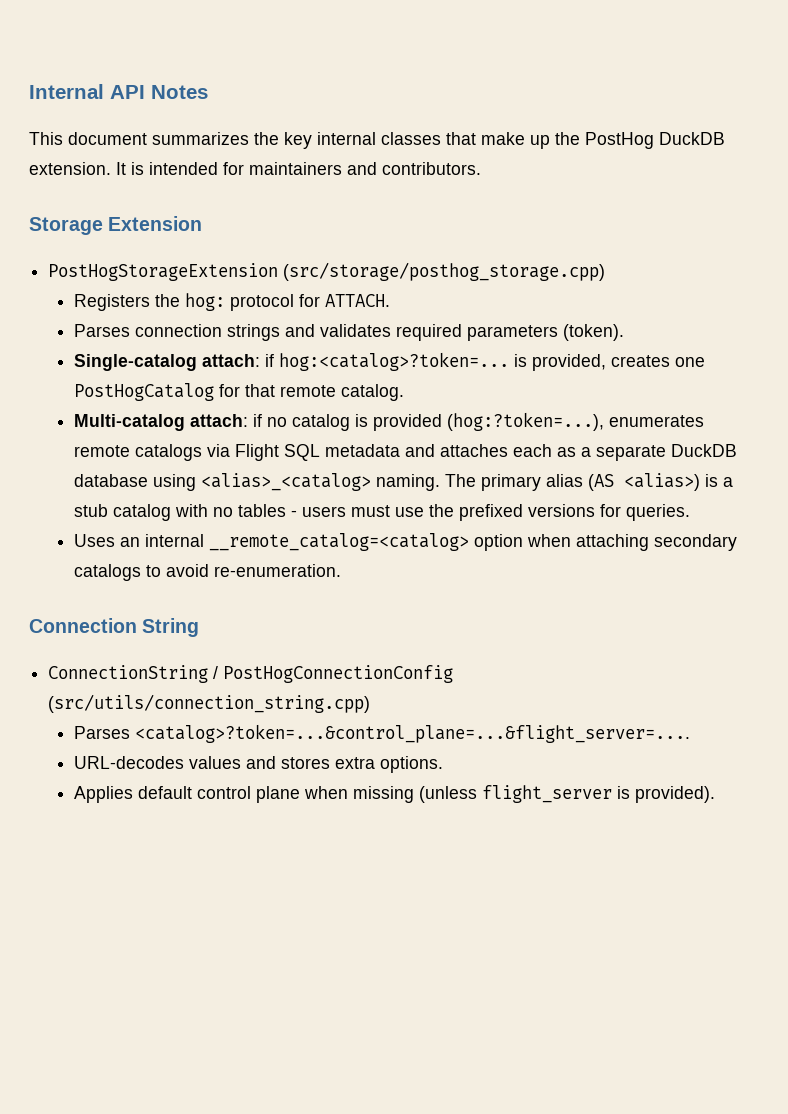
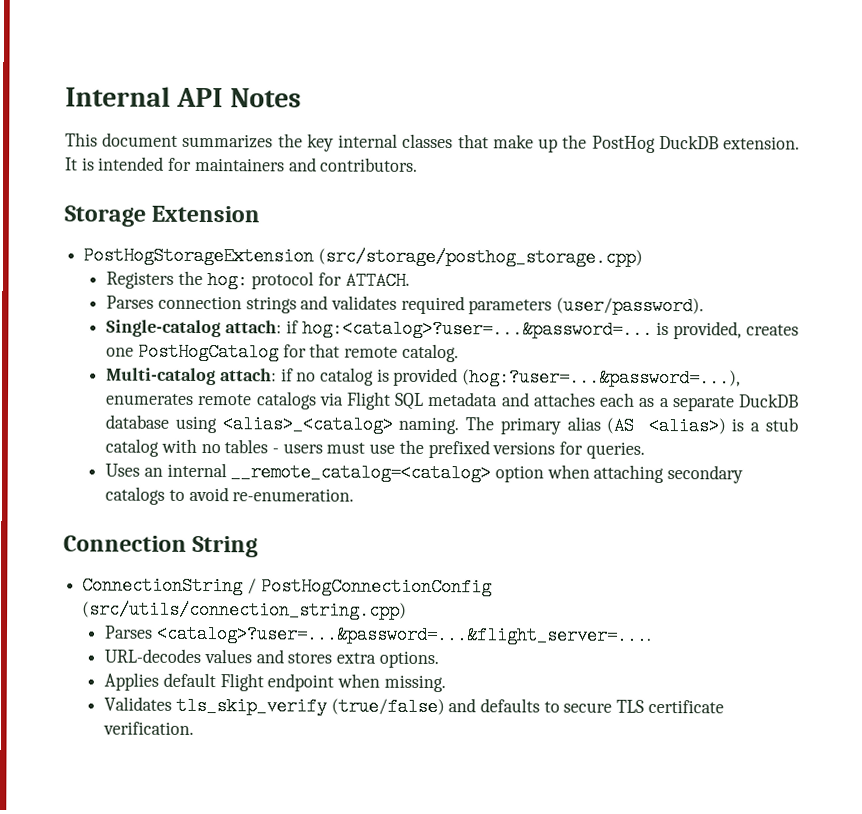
- Parses connection strings and validates required parameters (token).
+ Parses connection strings and validates required parameters (user/password).
- Single-catalog attach: if hog:<catalog>?token=... is provided, creates one PostHogCatalog for that remote catalog.
+ Single-catalog attach: if hog:<catalog>?user=...&password=... is provided, creates one PostHogCatalog for that remote catalog.
- Multi-catalog attach: if no catalog is provided (hog:?token=...), enumerates remote catalogs via Flight SQL metadata and attaches each as a separate DuckDB database using <alias>_<catalog> naming.
+ Multi-catalog attach: if no catalog is provided (hog:?user=...&password=...), enumerates remote catalogs via Flight SQL metadata and attaches each as a separate DuckDB database using <alias>_<catalog> naming.
- Parses <catalog>?token=...&control_plane=...&flight_server=....
+ Parses <catalog>?user=...&password=...&flight_server=....
- Applies default control plane when missing (unless flight_server is provided).
+ Applies default Flight endpoint when missing.
+ Validates tls_skip_verify (true/false) and defaults to secure TLS certificate verification.

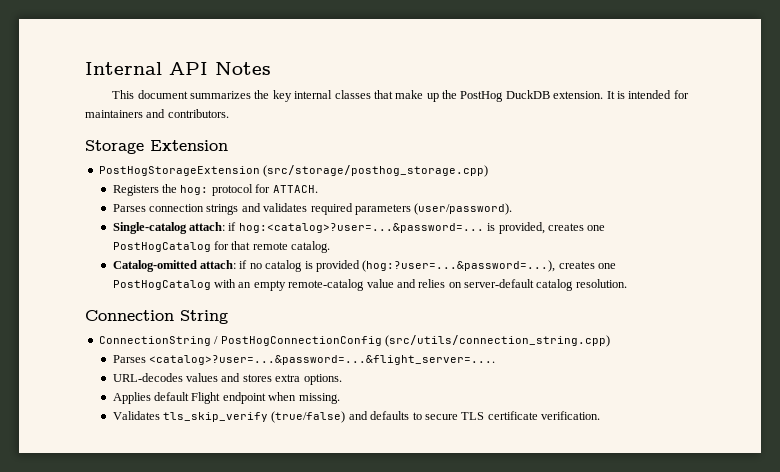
- Multi-catalog attach: if no catalog is provided (hog:?user=...&password=...), enumerates remote catalogs via Flight SQL metadata and attaches each as a separate DuckDB database using <alias>_<catalog> naming. The primary alias (AS <alias>) is a stub catalog with no tables - users must use the prefixed versions for queries.
- Uses an internal __remote_catalog=<catalog> option when attaching secondary catalogs to avoid re-enumeration.
+ Catalog-omitted attach: if no catalog is provided (hog:?user=...&password=...), creates one PostHogCatalog with an empty remote-catalog value and relies on server-default catalog resolution.

